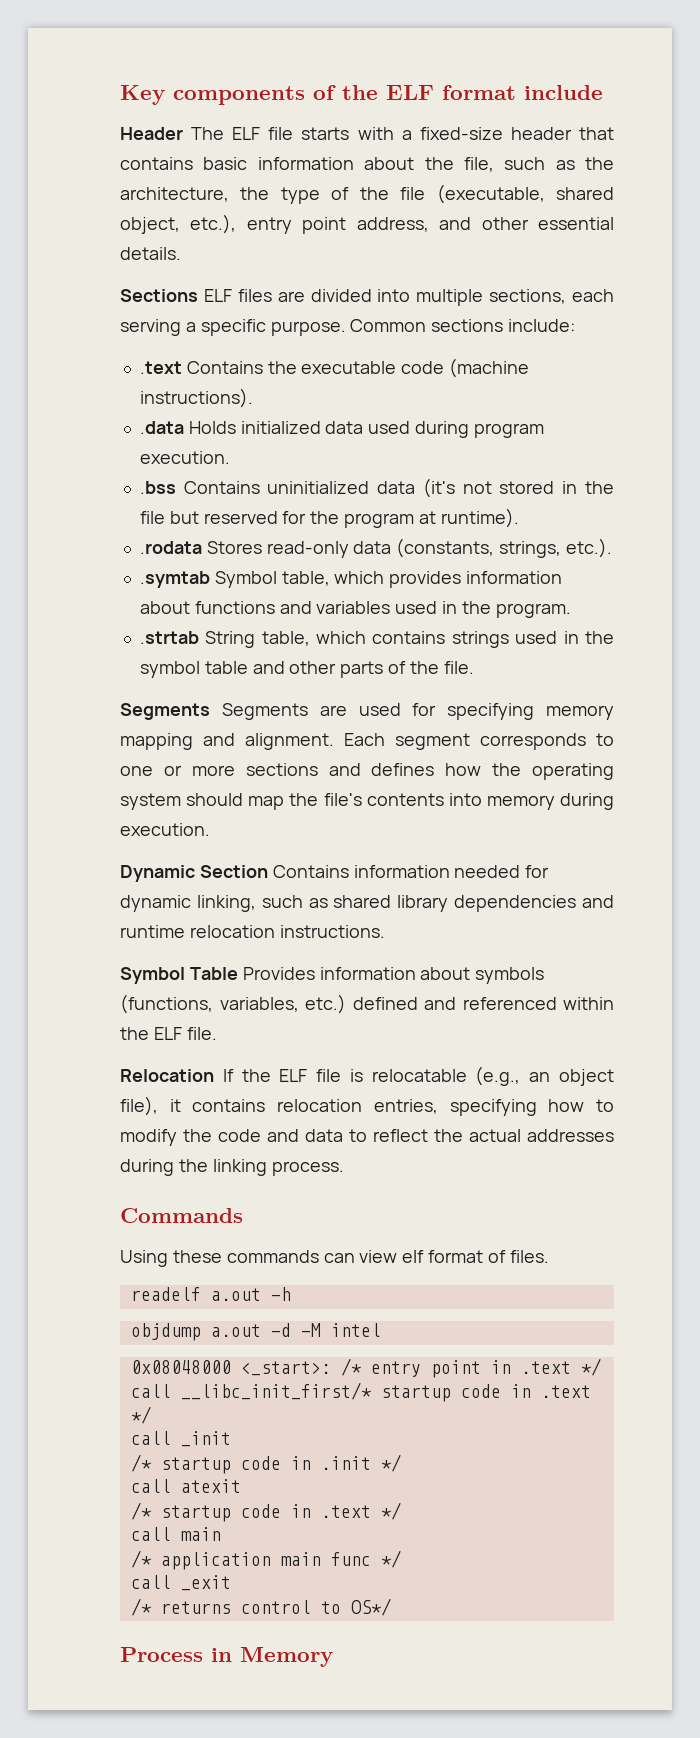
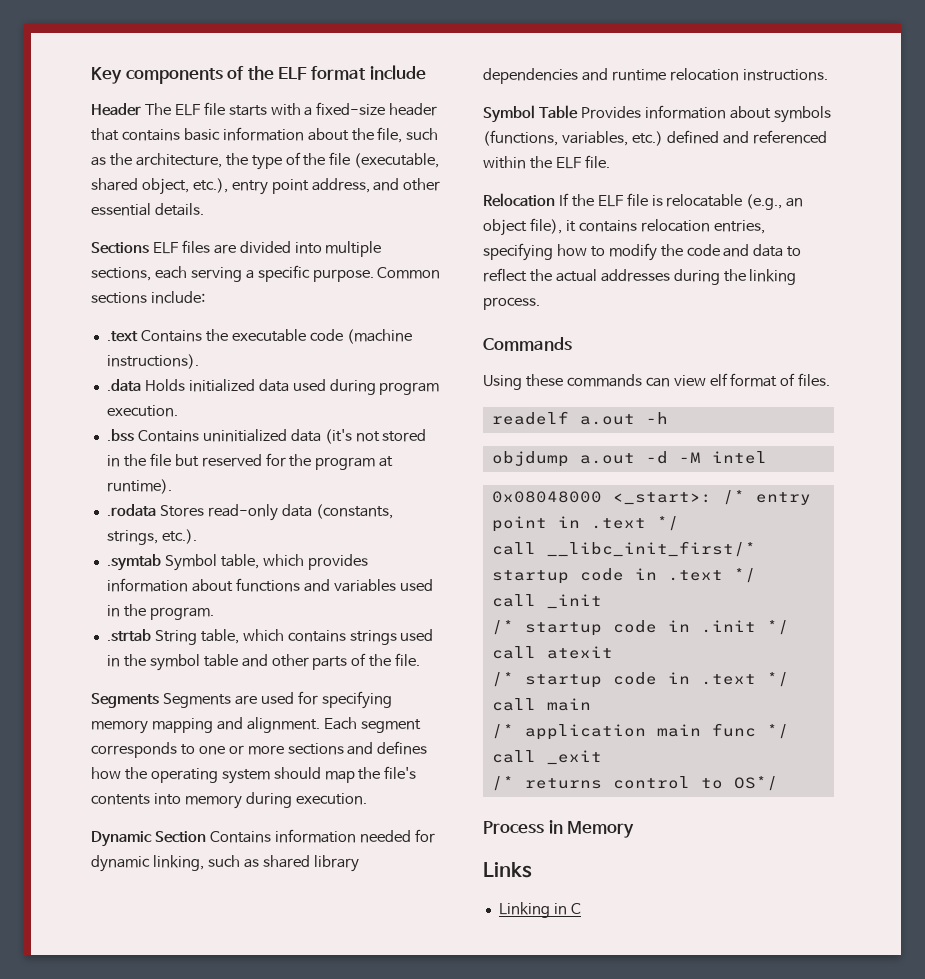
+ Links
+ Linking in C

